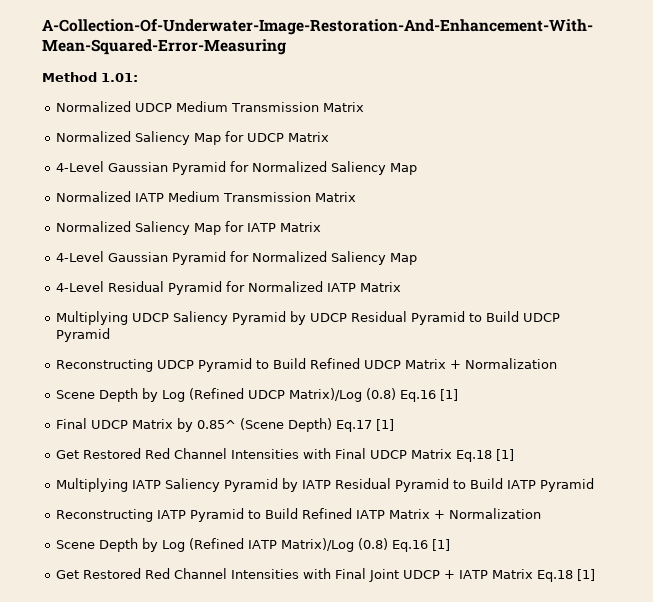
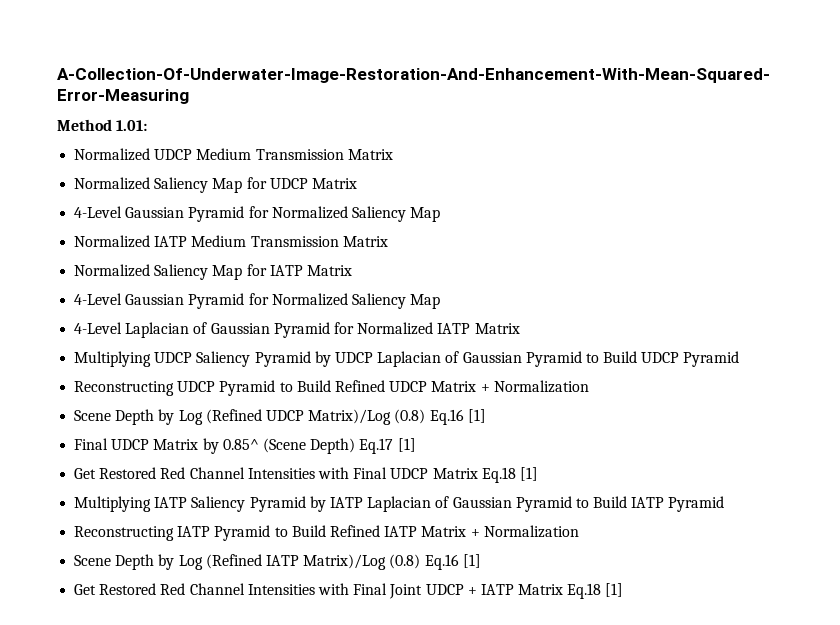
- 4-Level Residual Pyramid for Normalized IATP Matrix
+ 4-Level Laplacian of Gaussian Pyramid for Normalized IATP Matrix
- Multiplying UDCP Saliency Pyramid by UDCP Residual Pyramid to Build UDCP Pyramid
+ Multiplying UDCP Saliency Pyramid by UDCP Laplacian of Gaussian Pyramid to Build UDCP Pyramid
- Multiplying IATP Saliency Pyramid by IATP Residual Pyramid to Build IATP Pyramid
+ Multiplying IATP Saliency Pyramid by IATP Laplacian of Gaussian Pyramid to Build IATP Pyramid

